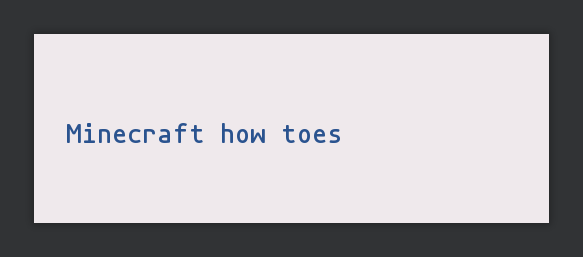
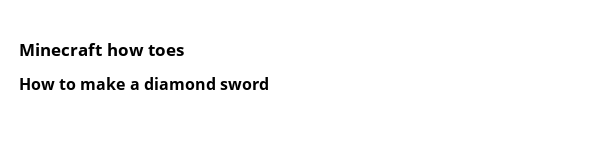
+ How to make a diamond sword

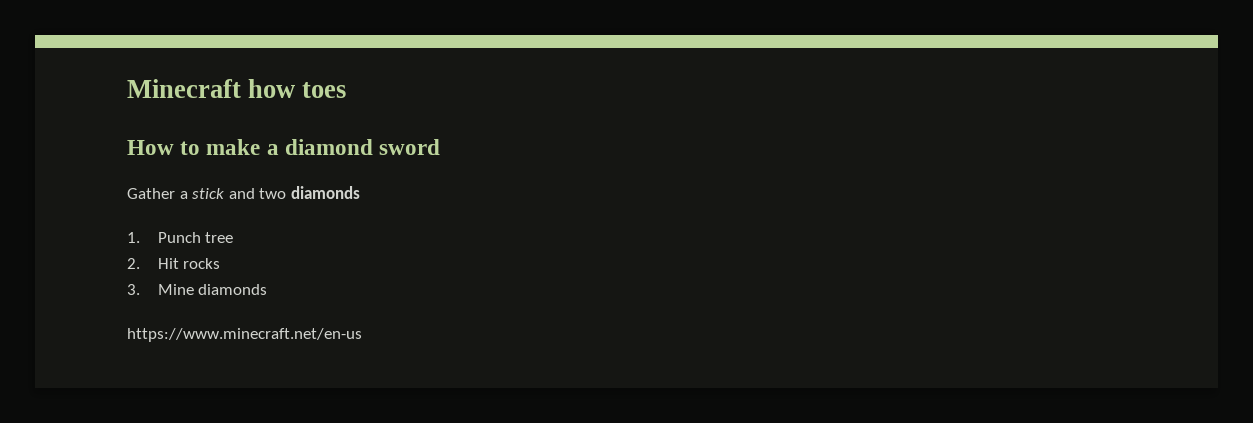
+ Gather a stick and two diamonds
+ 1. Punch tree
+ 2. Hit rocks
+ 3. Mine diamonds
+ https://www.minecraft.net/en-us

